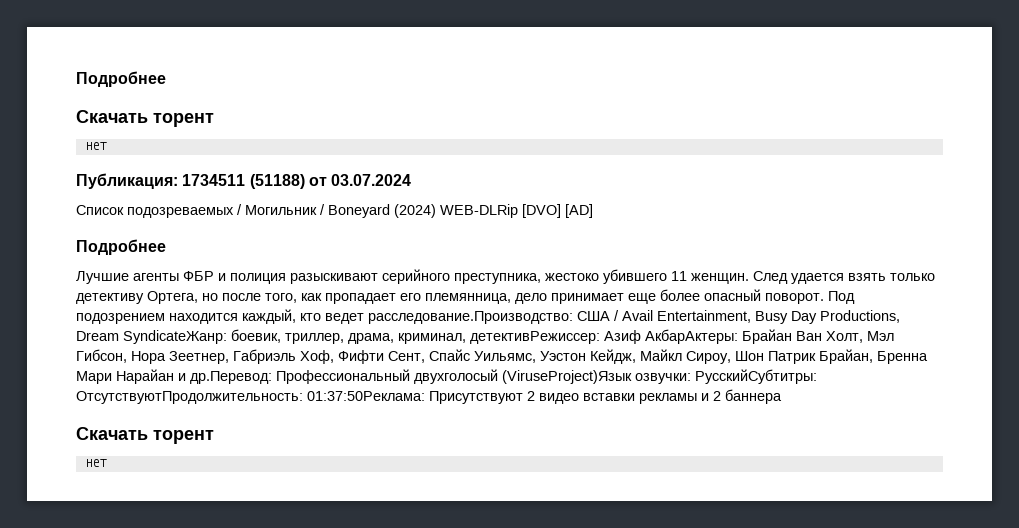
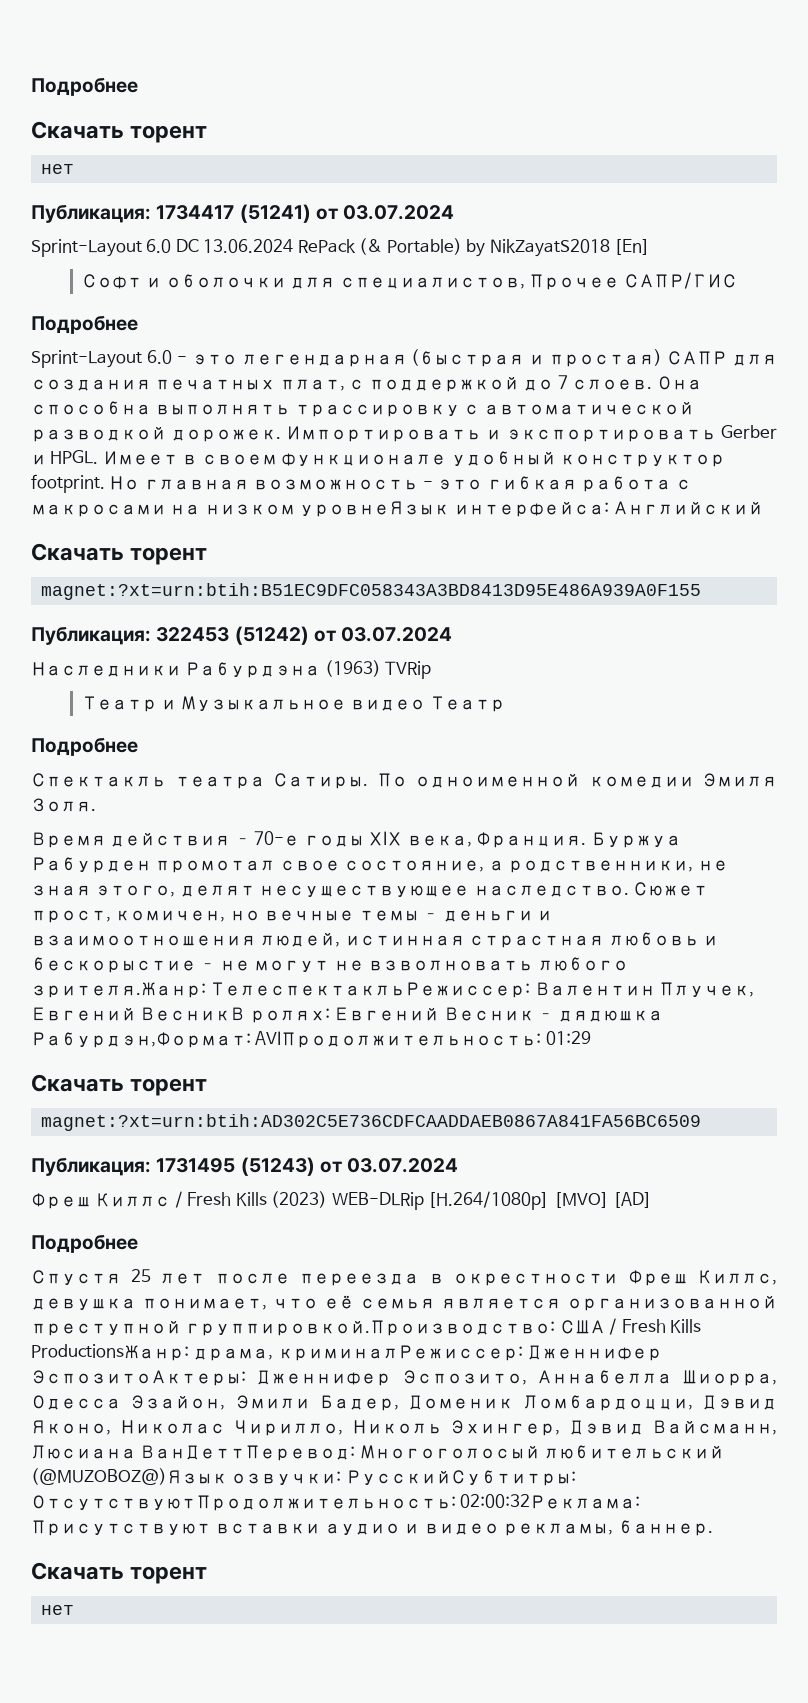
- Публикация: 1734511 (51188) от 03.07.2024
- Список подозреваемых / Могильник / Boneyard (2024) WEB-DLRip [DVO] [AD]
+ Публикация: 1734417 (51241) от 03.07.2024
+ Sprint-Layout 6.0 DC 13.06.2024 RePack (& Portable) by NikZayatS2018 [En]
+ Софт и оболочки для специалистов, Прочее САПР/ГИС
  Подробнее
- Лучшие агенты ФБР и полиция разыскивают серийного преступника, жестоко убившего 11 женщин. След удается взять только детективу Ортега, но после того, как пропадает его племянница, дело принимает еще более опасный поворот. Под подозрением находится каждый, кто ведет расследование.Производство: США / Avail Entertainment, Busy Day Productions, Dream SyndicateЖанр: боевик, триллер, драма, криминал, детективРежиссер: Азиф АкбарАктеры: Брайан Ван Холт, Мэл Гибсон, Нора Зеетнер, Габриэль Хоф, Фифти Сент, Спайс Уильямс, Уэстон Кейдж, Майкл Сироу, Шон Патрик Брайан, Бренна Мари Нарайан и др.Перевод: Профессиональный двухголосый (ViruseProject)Язык озвучки: РусскийСубтитры: ОтсутствуютПродолжительность: 01:37:50Реклама: Присутствуют 2 видео вставки рекламы и 2 баннера
+ Sprint-Layout 6.0 - это легендарная (быстрая и простая) САПР для создания печатных плат, с поддержкой до 7 слоев. Она способна выполнять трассировку с автоматической разводкой дорожек. Импортировать и экспортировать Gerber и HPGL. Имеет в своем функционале удобный конструктор footprint. Но главная возможность - это гибкая работа с макросами на низком уровнеЯзык интерфейса: Английский
+ Скачать торент
+ magnet:?xt=urn:btih:B51EC9DFC058343A3BD8413D95E486A939A0F155
+ Публикация: 322453 (51242) от 03.07.2024
+ Наследники Рабурдэна (1963) TVRip
+ Театр и Музыкальное видео Театр
+ Подробнее
+ Спектакль театра Сатиры. По одноименной комедии Эмиля Золя.
+ Время действия – 70-е годы ХIХ века, Франция. Буржуа Рабурден промотал свое состояние, а родственники, не зная этого, делят несуществующее наследство. Сюжет прост, комичен, но вечные темы – деньги и взаимоотношения людей, истинная страстная любовь и бескорыстие – не могут не взволновать любого зрителя.Жанр: ТелеспектакльРежиссер: Валентин Плучек, Евгений ВесникВ ролях: Евгений Весник – дядюшка Рабурдэн,Формат: AVIПродолжительность: 01:29
+ Скачать торент
+ magnet:?xt=urn:btih:AD302C5E736CDFCAADDAEB0867A841FA56BC6509
+ Публикация: 1731495 (51243) от 03.07.2024
+ Фреш Киллс / Fresh Kills (2023) WEB-DLRip [H.264/1080p] [MVO] [AD]
+ Подробнее
+ Спустя 25 лет после переезда в окрестности Фреш Киллс, девушка понимает, что её семья является организованной преступной группировкой.Производство: США / Fresh Kills ProductionsЖанр: драма, криминалРежиссер: Дженнифер ЭспозитоАктеры: Дженнифер Эспозито, Аннабелла Шиорра, Одесса Эзайон, Эмили Бадер, Доменик Ломбардоцци, Дэвид Яконо, Николас Чирилло, Николь Эхингер, Дэвид Вайсманн, Люсиана ВанДеттПеревод: Многоголосый любительский (@MUZOBOZ@)Язык озвучки: РусскийСубтитры: ОтсутствуютПродолжительность: 02:00:32Реклама: Присутствуют вставки аудио и видео рекламы, баннер.

